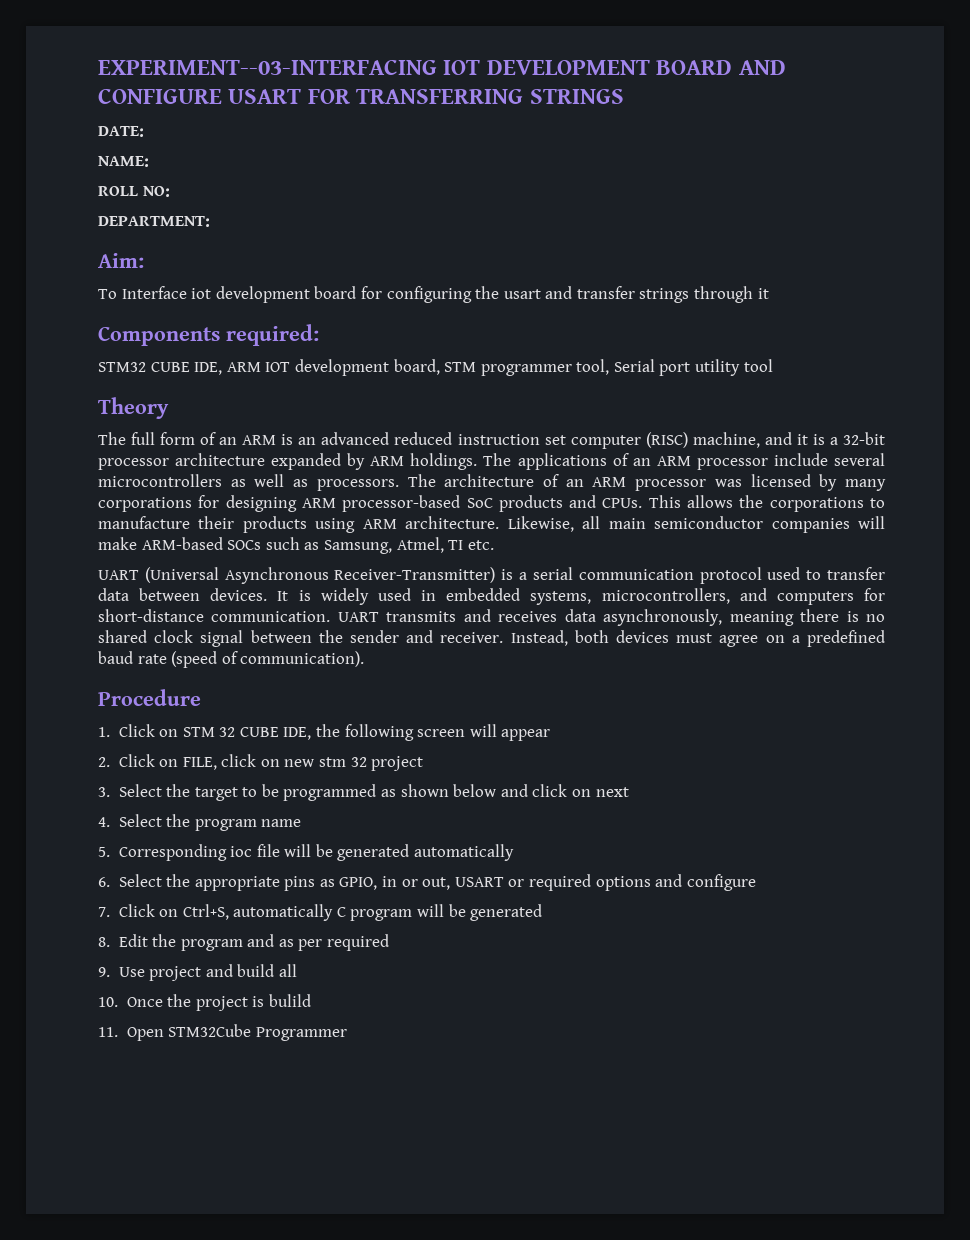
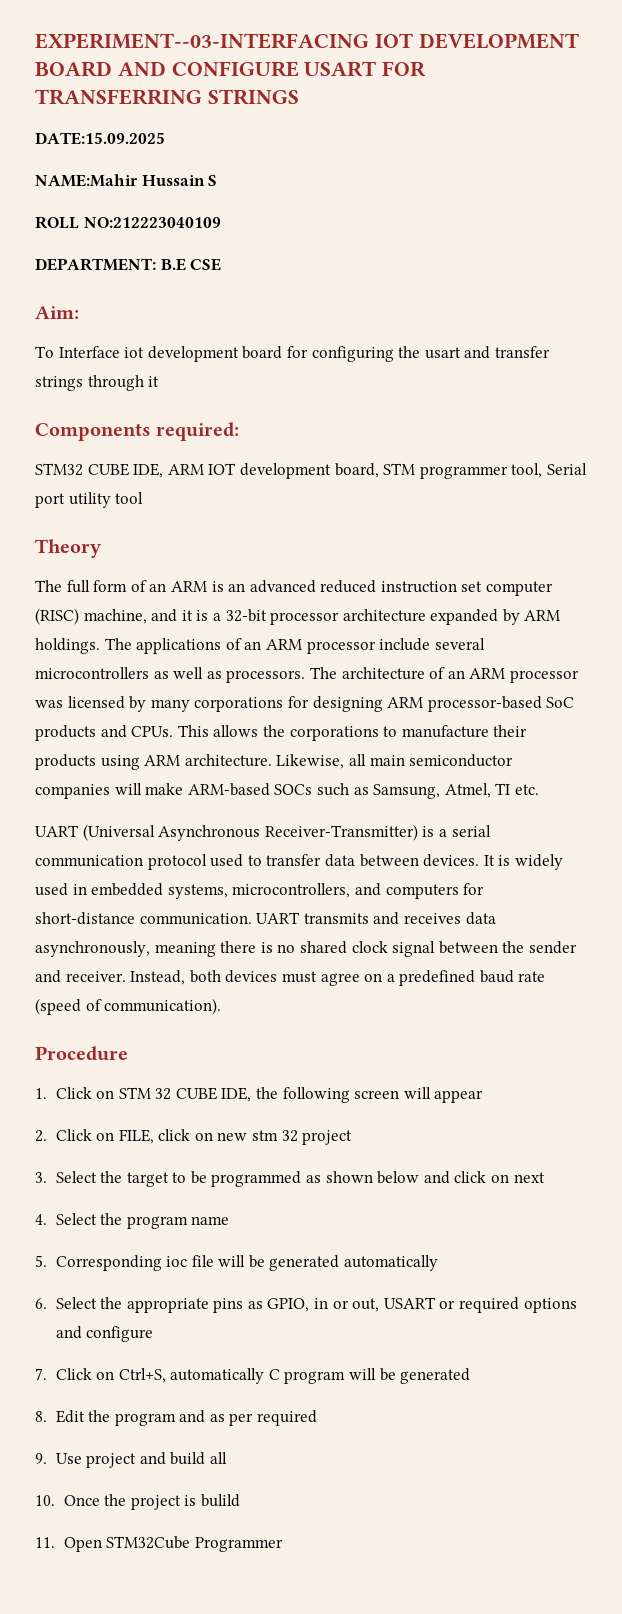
- DATE:
- NAME:
+ DATE:15.09.2025
+ NAME:Mahir Hussain S
- ROLL NO:
+ ROLL NO:212223040109
- DEPARTMENT:
+ DEPARTMENT: B.E CSE

